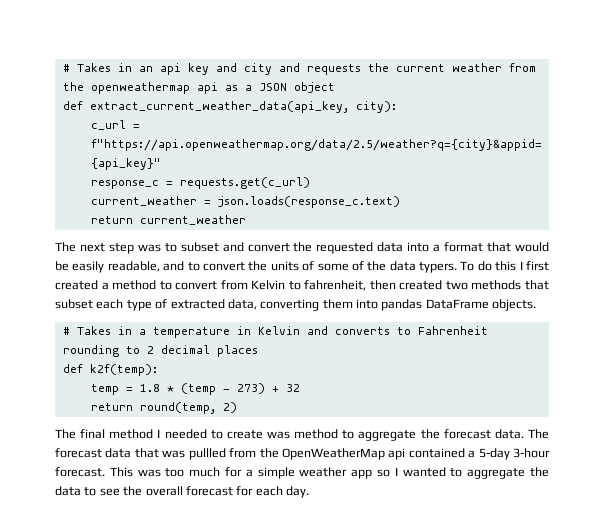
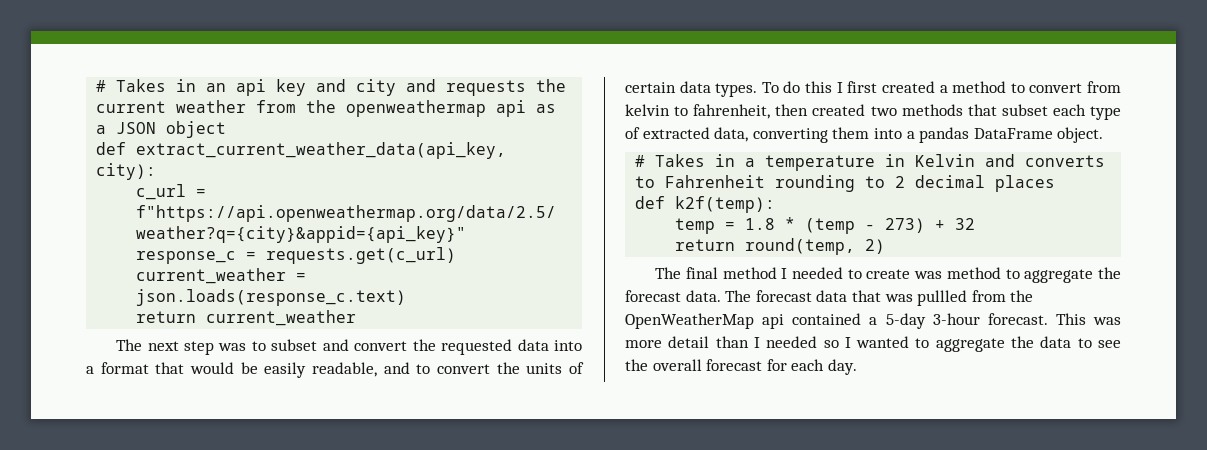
- The next step was to subset and convert the requested data into a format that would be easily readable, and to convert the units of some of the data typers.
+ The next step was to subset and convert the requested data into a format that would be easily readable, and to convert the units of certain data types.
- To do this I first created a method to convert from Kelvin to fahrenheit, then created two methods that subset each type of extracted data, converting them into pandas DataFrame objects.
+ To do this I first created a method to convert from kelvin to fahrenheit, then created two methods that subset each type of extracted data, converting them into a pandas DataFrame object.
- This was too much for a simple weather app so I wanted to aggregate the data to see the overall forecast for each day.
+ This was more detail than I needed so I wanted to aggregate the data to see the overall forecast for each day.

